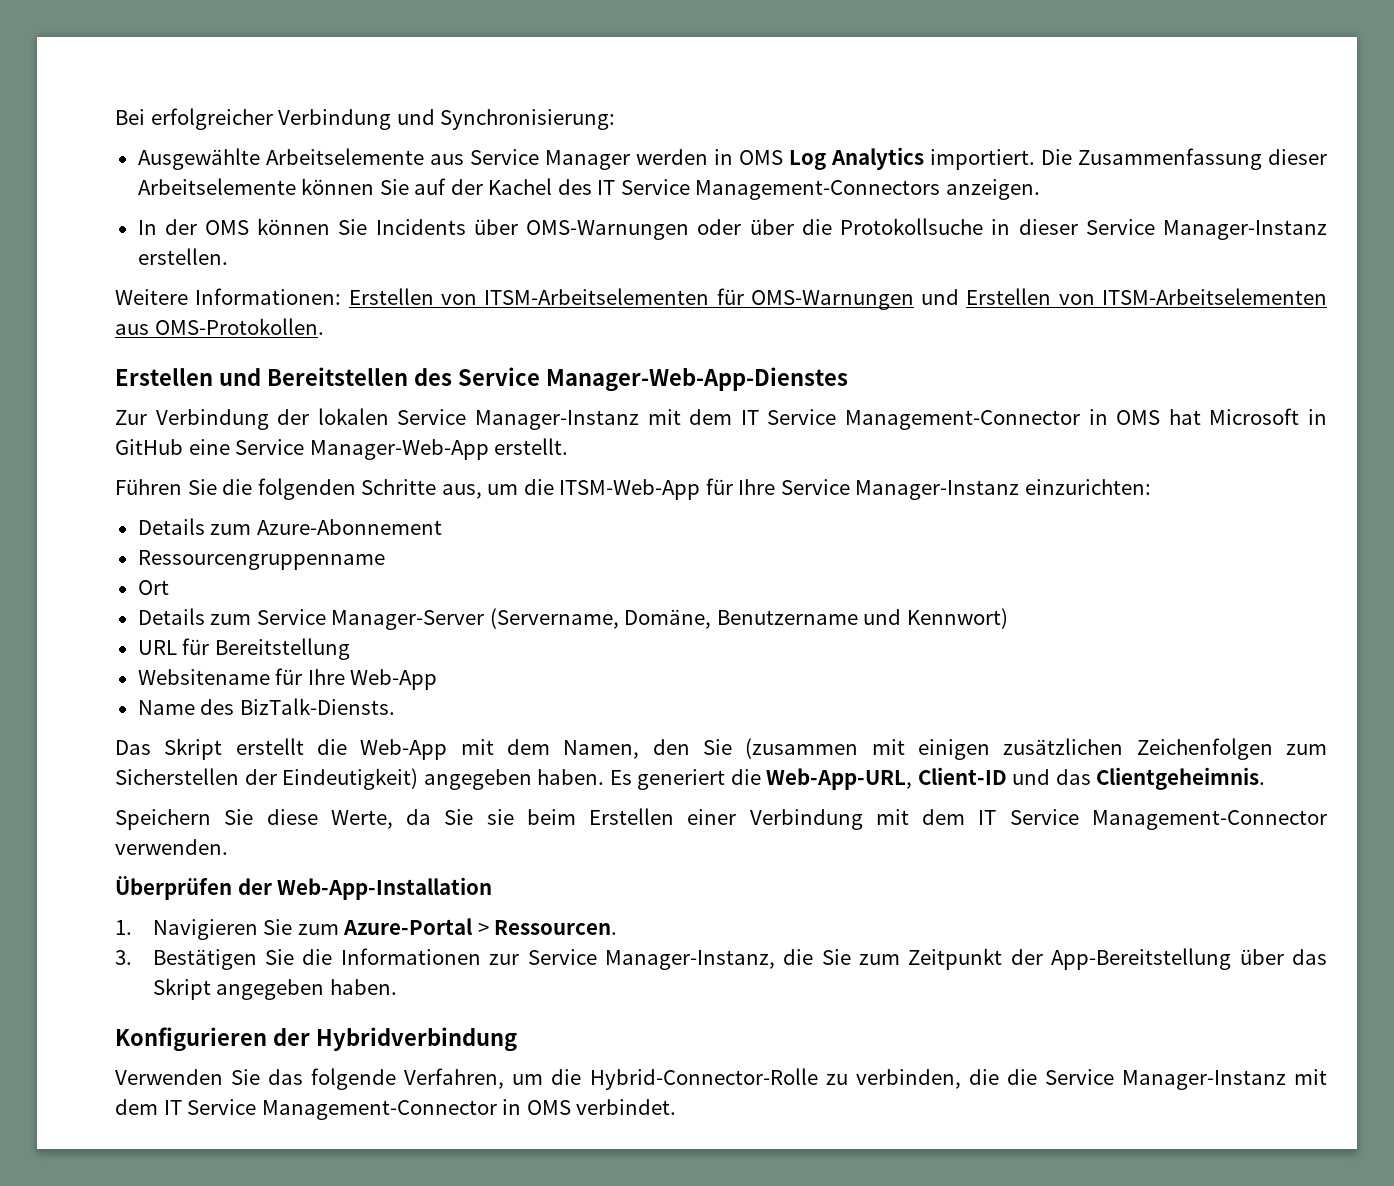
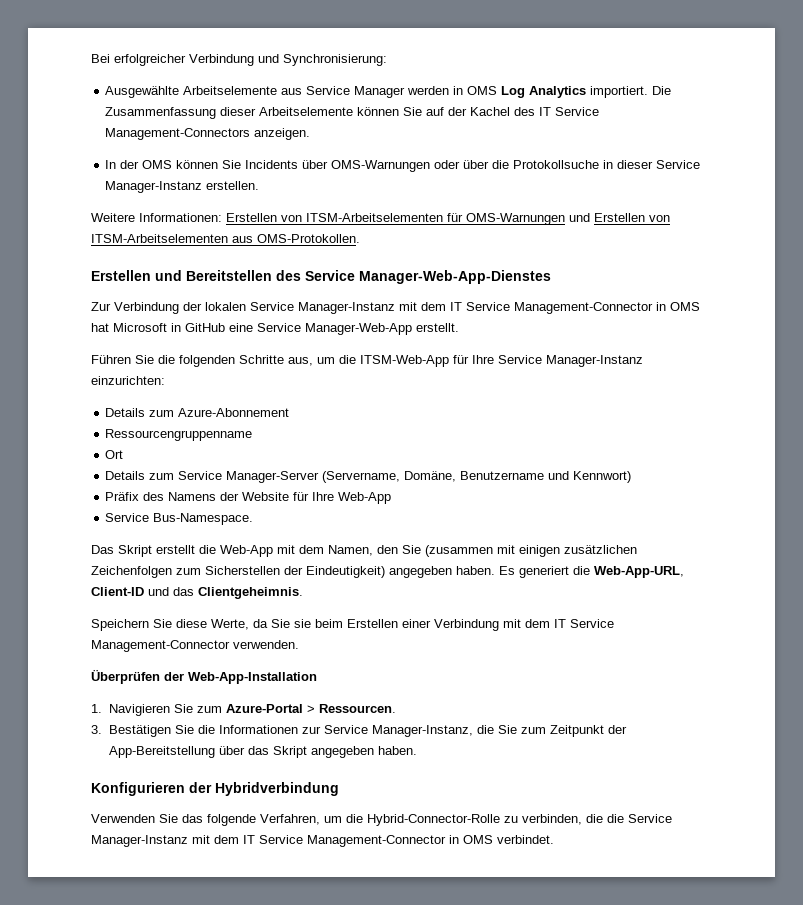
- URL für Bereitstellung
- Websitename für Ihre Web-App
+ Präfix des Namens der Website für Ihre Web-App
- Name des BizTalk-Diensts.
+ Service Bus-Namespace.

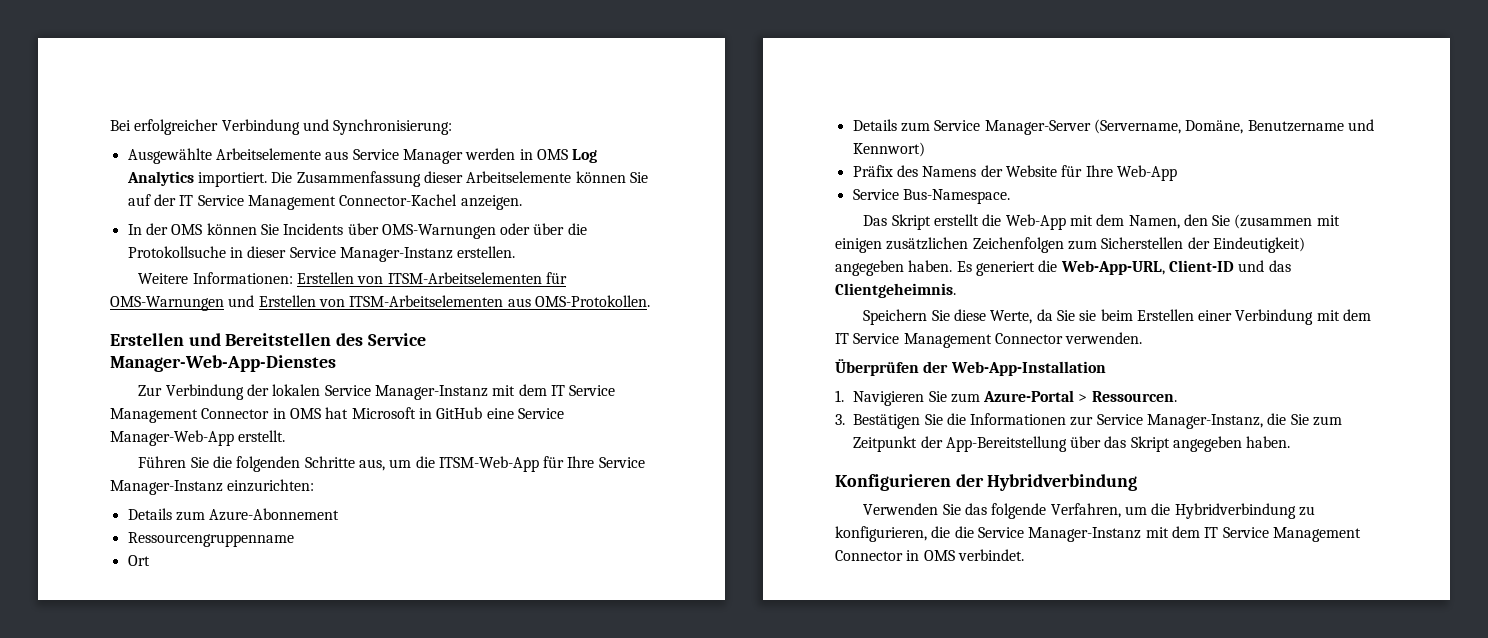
- Die Zusammenfassung dieser Arbeitselemente können Sie auf der Kachel des IT Service Management-Connectors anzeigen.
+ Die Zusammenfassung dieser Arbeitselemente können Sie auf der IT Service Management Connector-Kachel anzeigen.
- Zur Verbindung der lokalen Service Manager-Instanz mit dem IT Service Management-Connector in OMS hat Microsoft in GitHub eine Service Manager-Web-App erstellt.
+ Zur Verbindung der lokalen Service Manager-Instanz mit dem IT Service Management Connector in OMS hat Microsoft in GitHub eine Service Manager-Web-App erstellt.
- Speichern Sie diese Werte, da Sie sie beim Erstellen einer Verbindung mit dem IT Service Management-Connector verwenden.
+ Speichern Sie diese Werte, da Sie sie beim Erstellen einer Verbindung mit dem IT Service Management Connector verwenden.
- Verwenden Sie das folgende Verfahren, um die Hybrid-Connector-Rolle zu verbinden, die die Service Manager-Instanz mit dem IT Service Management-Connector in OMS verbindet.
+ Verwenden Sie das folgende Verfahren, um die Hybridverbindung zu konfigurieren, die die Service Manager-Instanz mit dem IT Service Management Connector in OMS verbindet.

